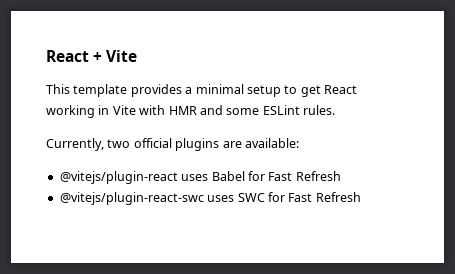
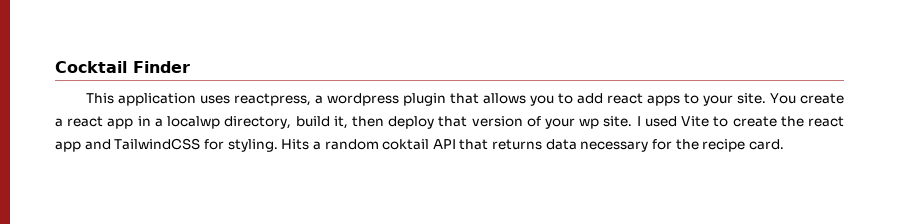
- React + Vite
- This template provides a minimal setup to get React working in Vite with HMR and some ESLint rules.
- Currently, two official plugins are available:
- @vitejs/plugin-react uses Babel for Fast Refresh
- @vitejs/plugin-react-swc uses SWC for Fast Refresh
+ Cocktail Finder
+ This application uses reactpress, a wordpress plugin that allows you to add react apps to your site. You create a react app in a localwp directory, build it, then deploy that version of your wp site. I used Vite to create the react app and TailwindCSS for styling. Hits a random coktail API that returns data necessary for the recipe card.

